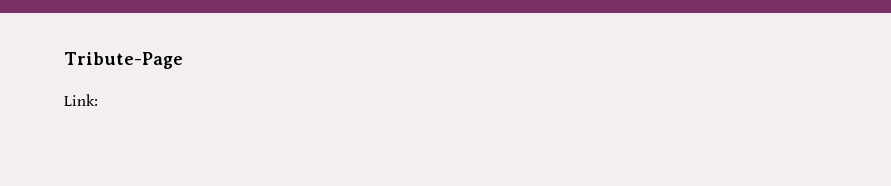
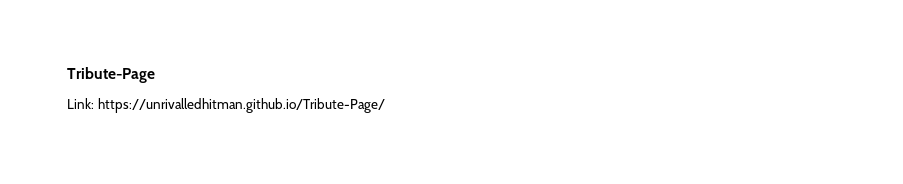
- Link:
+ Link: https://unrivalledhitman.github.io/Tribute-Page/

